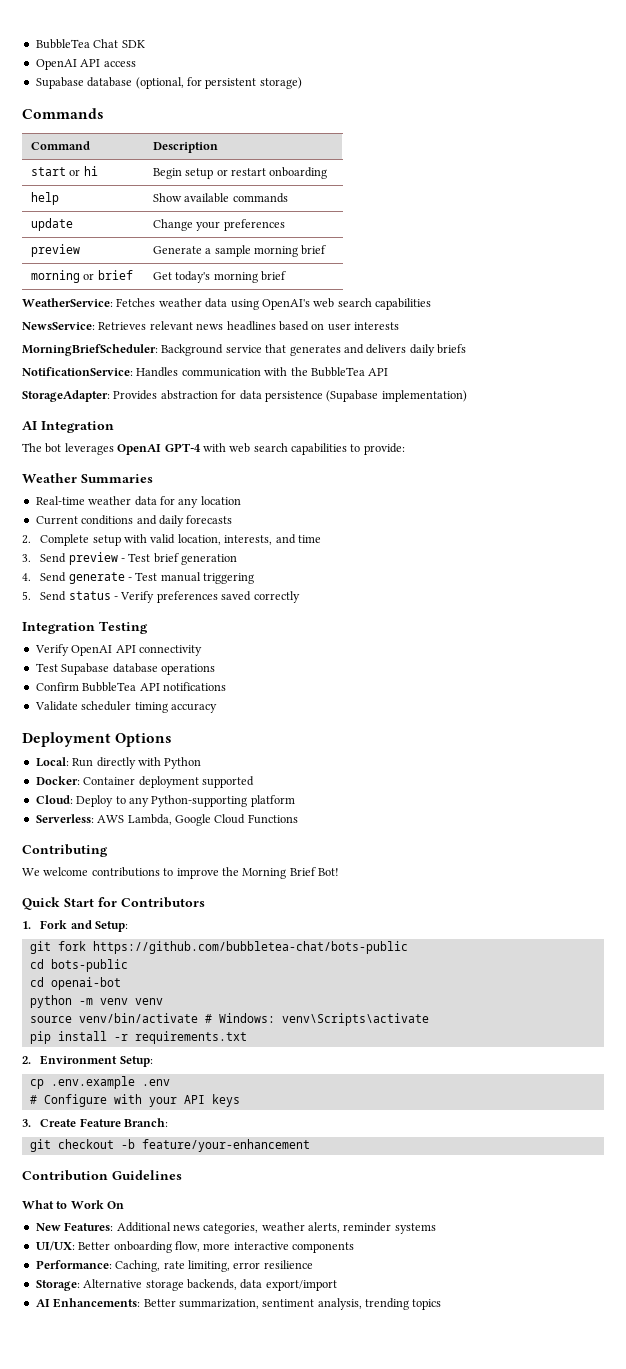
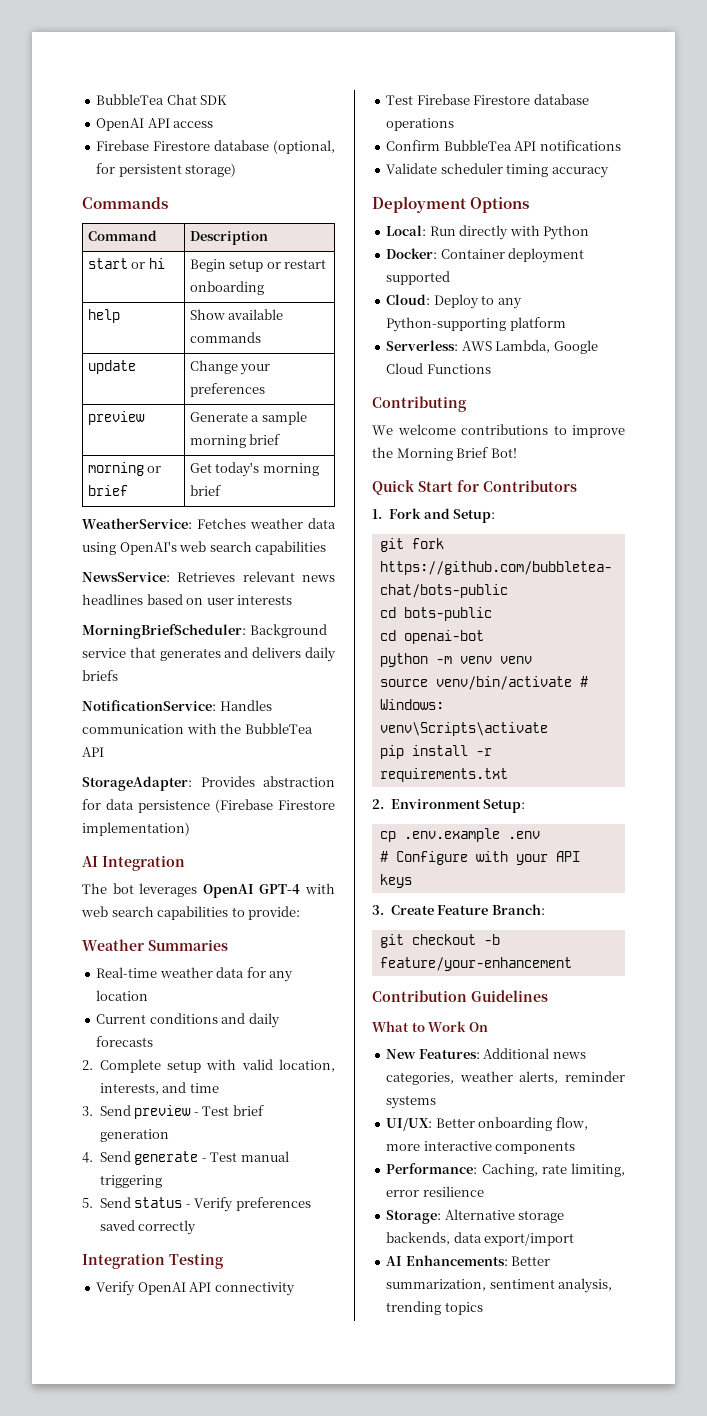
- Supabase database (optional, for persistent storage)
+ Firebase Firestore database (optional, for persistent storage)
- StorageAdapter: Provides abstraction for data persistence (Supabase implementation)
+ StorageAdapter: Provides abstraction for data persistence (Firebase Firestore implementation)
- Test Supabase database operations
+ Test Firebase Firestore database operations

